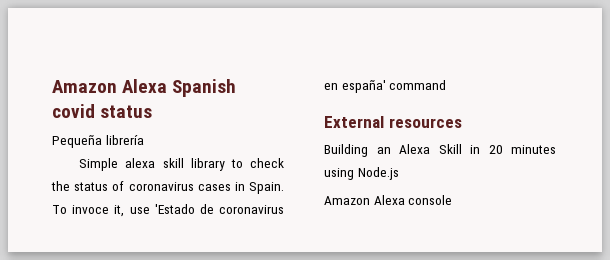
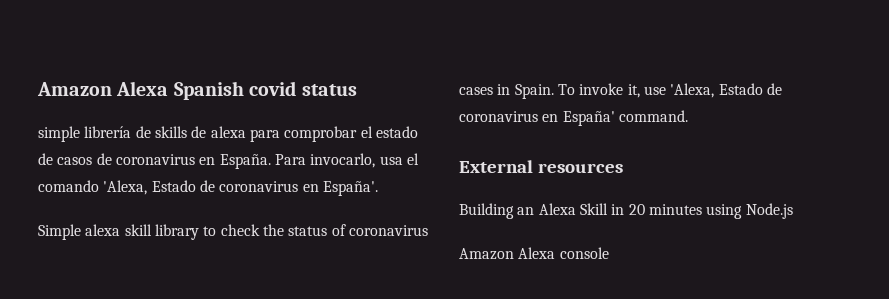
- Pequeña librería
+ simple librería de skills de alexa para comprobar el estado de casos de coronavirus en España. Para invocarlo, usa el comando 'Alexa, Estado de coronavirus en España'.
- To invoce it, use 'Estado de coronavirus en españa' command
+ To invoke it, use 'Alexa, Estado de coronavirus en España' command.

